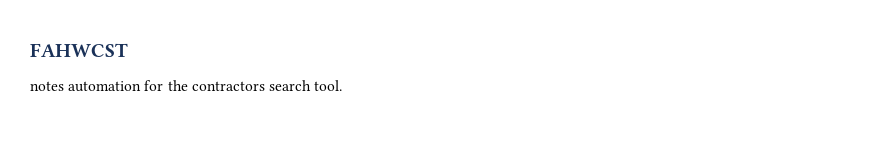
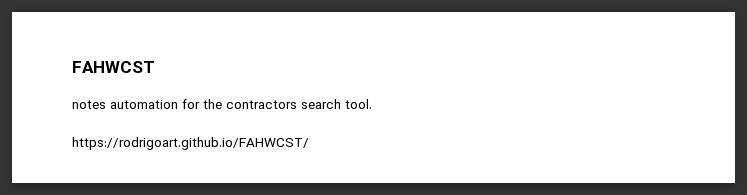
+ https://rodrigoart.github.io/FAHWCST/

